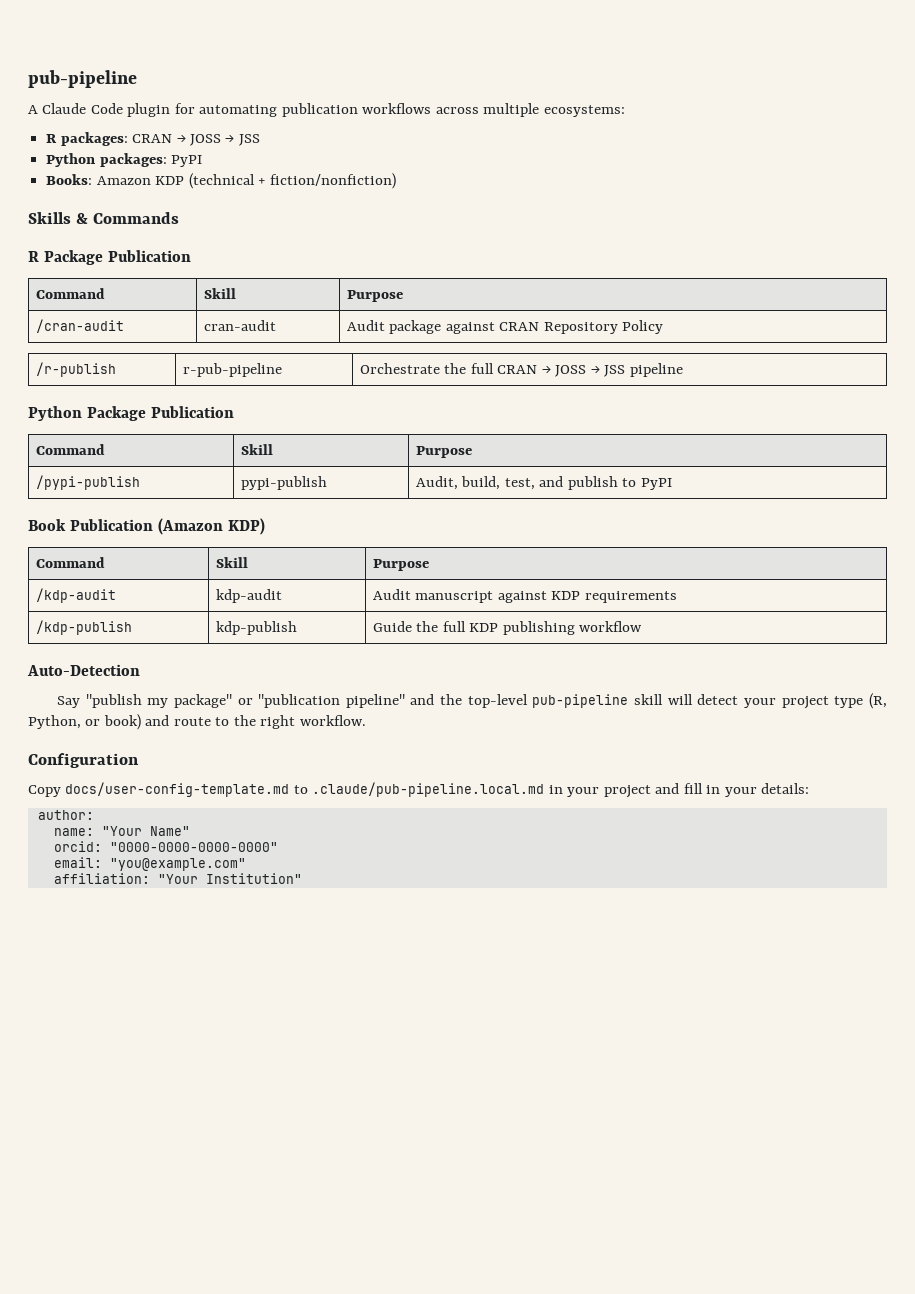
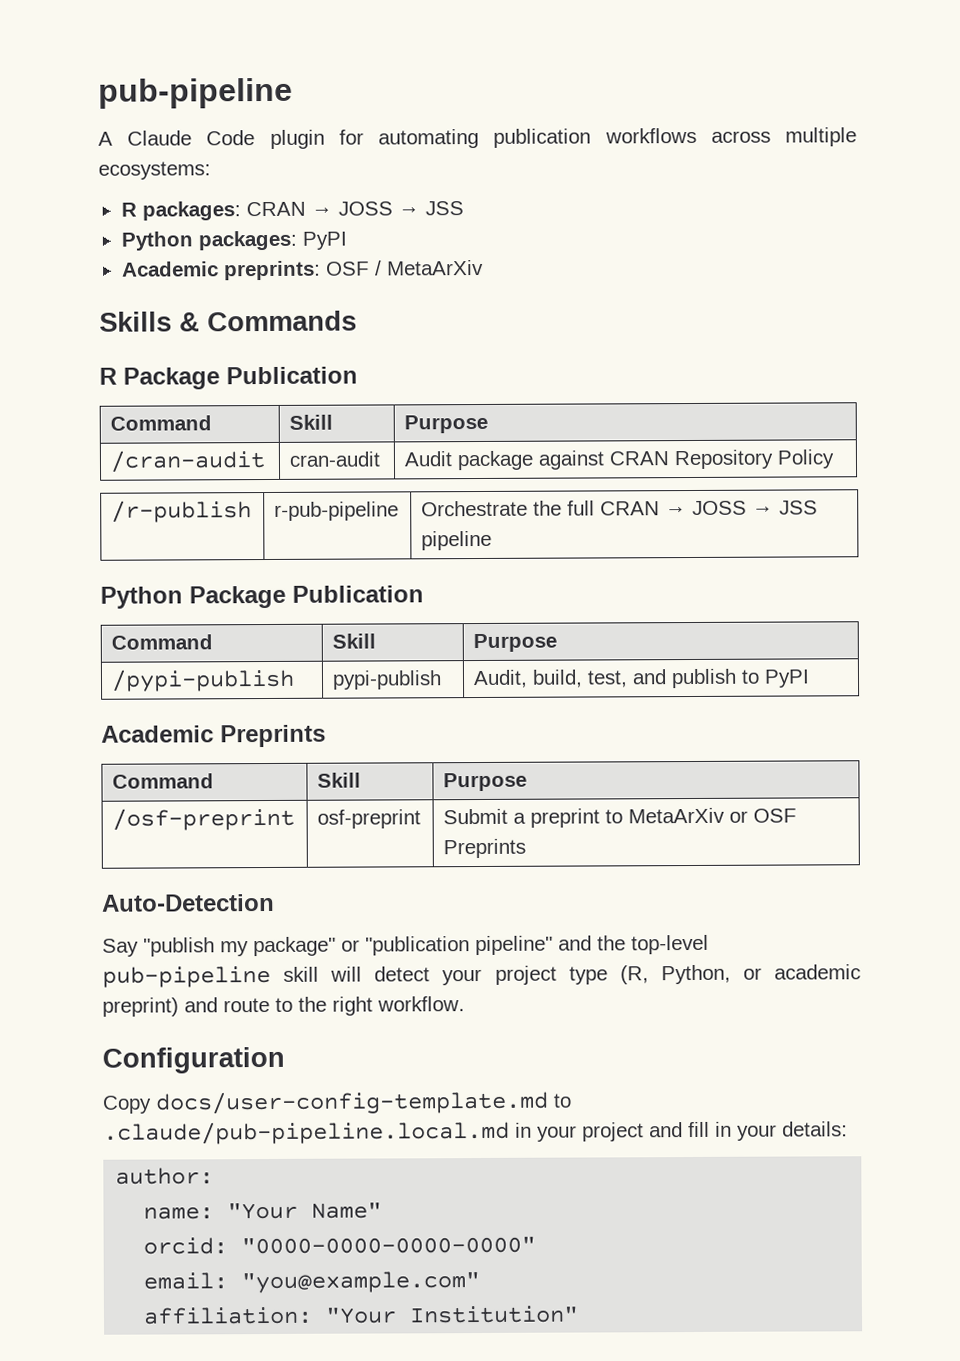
- Books: Amazon KDP (technical + fiction/nonfiction)
+ Academic preprints: OSF / MetaArXiv
- Book Publication (Amazon KDP)
+ Academic Preprints
  Command | Skill | Purpose
- /kdp-audit | kdp-audit | Audit manuscript against KDP requirements
- /kdp-publish | kdp-publish | Guide the full KDP publishing workflow
+ /osf-preprint | osf-preprint | Submit a preprint to MetaArXiv or OSF Preprints
- Say "publish my package" or "publication pipeline" and the top-level pub-pipeline skill will detect your project type (R, Python, or book) and route to the right workflow.
+ Say "publish my package" or "publication pipeline" and the top-level pub-pipeline skill will detect your project type (R, Python, or academic preprint) and route to the right workflow.

